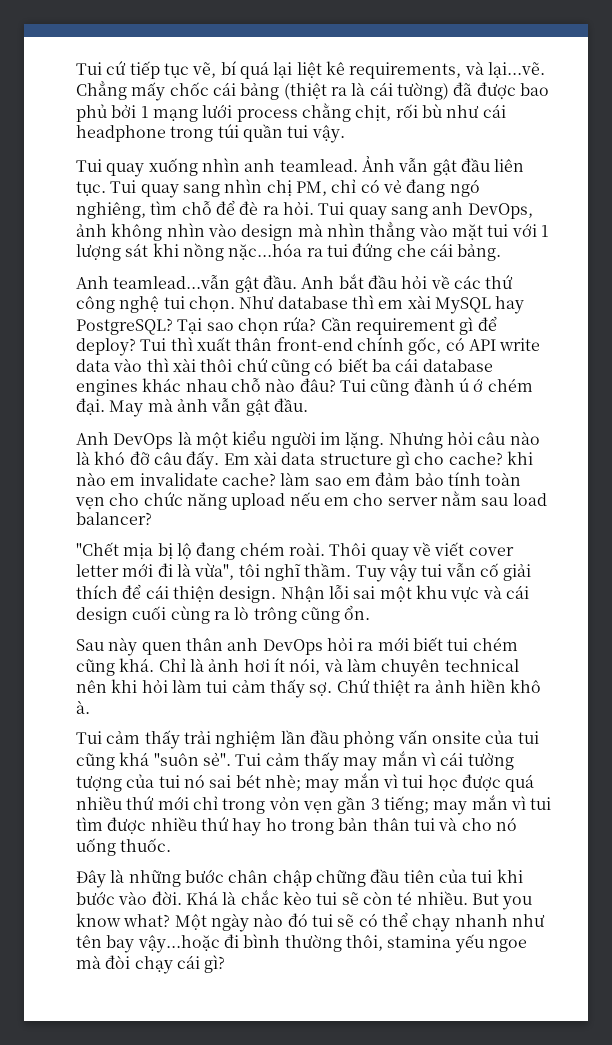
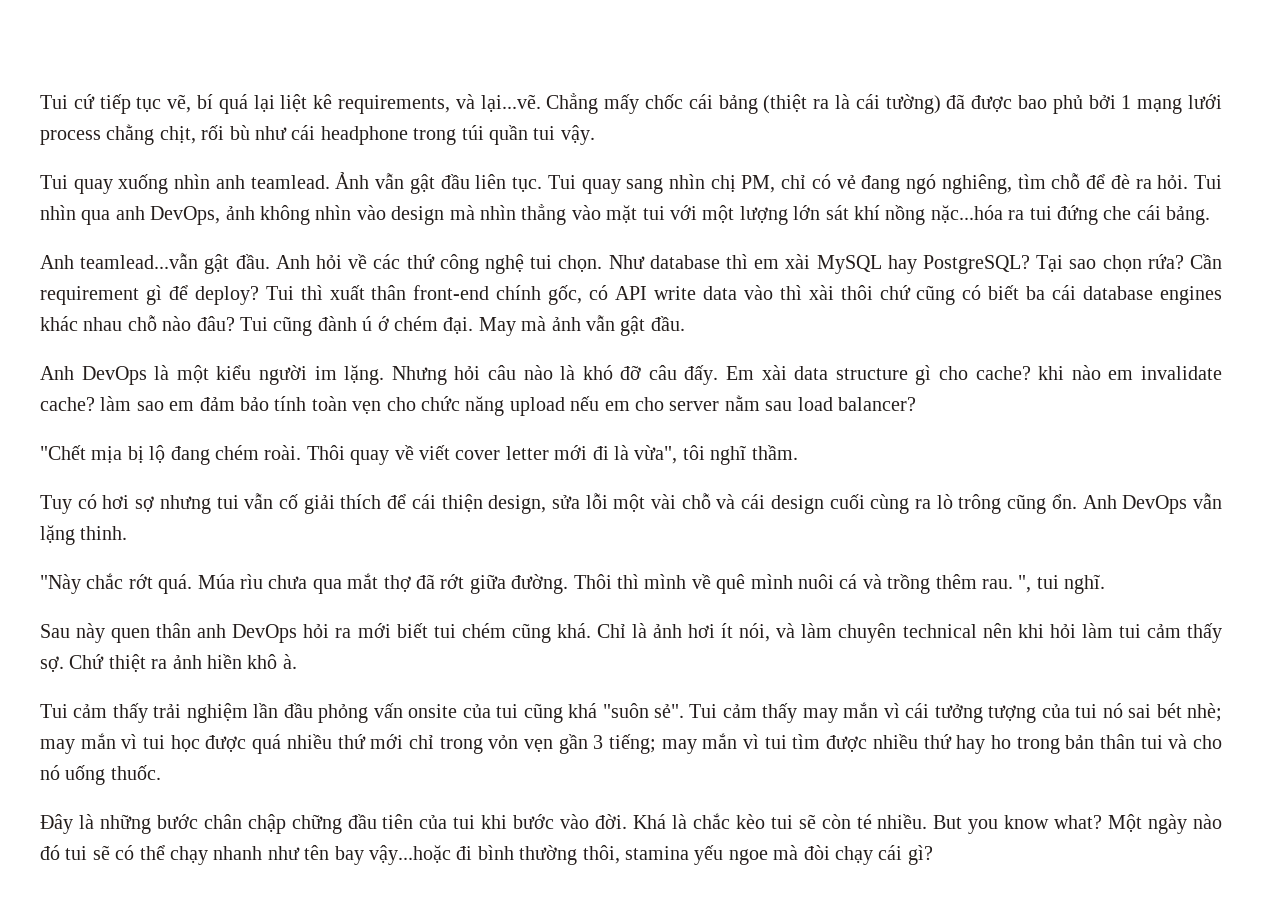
- Tui quay sang anh DevOps, ảnh không nhìn vào design mà nhìn thẳng vào mặt tui với 1 lượng sát khi nồng nặc...hóa ra tui đứng che cái bảng.
+ Tui nhìn qua anh DevOps, ảnh không nhìn vào design mà nhìn thẳng vào mặt tui với một lượng lớn sát khí nồng nặc...hóa ra tui đứng che cái bảng.
- Anh bắt đầu hỏi về các thứ công nghệ tui chọn.
+ Anh hỏi về các thứ công nghệ tui chọn.
- Thôi quay về viết cover letter mới đi là vừa", tôi nghĩ thầm. Tuy vậy tui vẫn cố giải thích để cái thiện design. Nhận lỗi sai một khu vực và cái design cuối cùng ra lò trông cũng ổn.
+ Thôi quay về viết cover letter mới đi là vừa", tôi nghĩ thầm.
+ Tuy có hơi sợ nhưng tui vẫn cố giải thích để cái thiện design, sửa lỗi một vài chỗ và cái design cuối cùng ra lò trông cũng ổn. Anh DevOps vẫn lặng thinh.
+ "Này chắc rớt quá. Múa rìu chưa qua mắt thợ đã rớt giữa đường. Thôi thì mình về quê mình nuôi cá và trồng thêm rau. ", tui nghĩ.

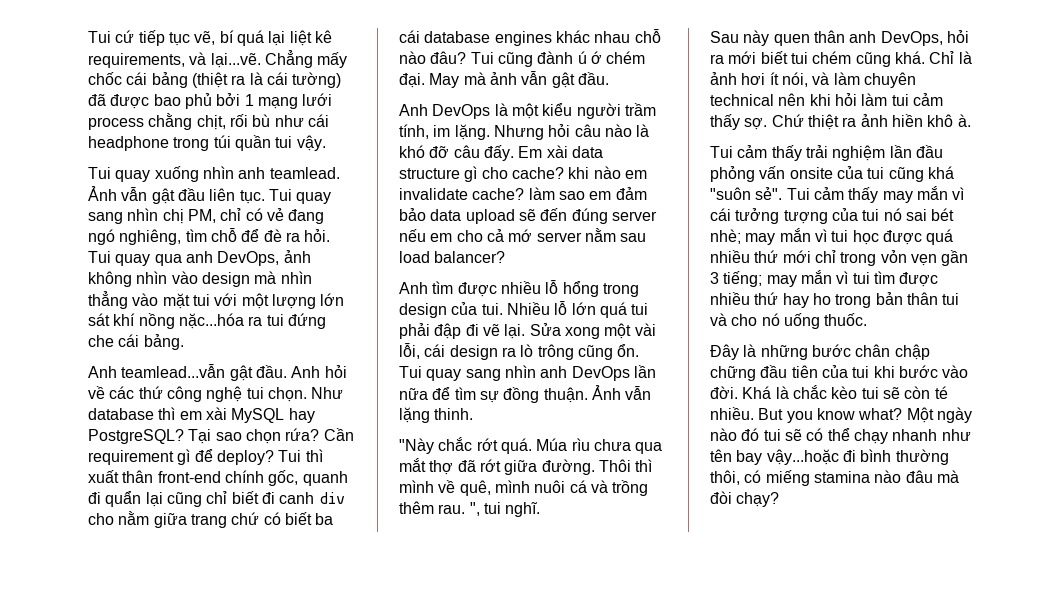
- Tui nhìn qua anh DevOps, ảnh không nhìn vào design mà nhìn thẳng vào mặt tui với một lượng lớn sát khí nồng nặc...hóa ra tui đứng che cái bảng.
+ Tui quay qua anh DevOps, ảnh không nhìn vào design mà nhìn thẳng vào mặt tui với một lượng lớn sát khí nồng nặc...hóa ra tui đứng che cái bảng.
- Tui thì xuất thân front-end chính gốc, có API write data vào thì xài thôi chứ cũng có biết ba cái database engines khác nhau chỗ nào đâu?
+ Tui thì xuất thân front-end chính gốc, quanh đi quẩn lại cũng chỉ biết đi canh div cho nằm giữa trang chứ có biết ba cái database engines khác nhau chỗ nào đâu?
- Anh DevOps là một kiểu người im lặng.
+ Anh DevOps là một kiểu người trầm tính, im lặng.
- Em xài data structure gì cho cache? khi nào em invalidate cache? làm sao em đảm bảo tính toàn vẹn cho chức năng upload nếu em cho server nằm sau load balancer?
+ Em xài data structure gì cho cache? khi nào em invalidate cache? làm sao em đảm bảo data upload sẽ đến đúng server nếu em cho cả mớ server nằm sau load balancer?
- "Chết mịa bị lộ đang chém roài. Thôi quay về viết cover letter mới đi là vừa", tôi nghĩ thầm.
- Tuy có hơi sợ nhưng tui vẫn cố giải thích để cái thiện design, sửa lỗi một vài chỗ và cái design cuối cùng ra lò trông cũng ổn.
+ Anh tìm được nhiều lỗ hổng trong design của tui. Nhiều lỗ lớn quá tui phải đập đi vẽ lại. Sửa xong một vài lỗi, cái design ra lò trông cũng ổn.
- Anh DevOps vẫn lặng thinh.
+ Tui quay sang nhìn anh DevOps lần nữa để tìm sự đồng thuận. Ảnh vẫn lặng thinh.
- Thôi thì mình về quê mình nuôi cá và trồng thêm rau.
+ Thôi thì mình về quê, mình nuôi cá và trồng thêm rau.
- Sau này quen thân anh DevOps hỏi ra mới biết tui chém cũng khá.
+ Sau này quen thân anh DevOps, hỏi ra mới biết tui chém cũng khá.
- Một ngày nào đó tui sẽ có thể chạy nhanh như tên bay vậy...hoặc đi bình thường thôi, stamina yếu ngoe mà đòi chạy cái gì?
+ Một ngày nào đó tui sẽ có thể chạy nhanh như tên bay vậy...hoặc đi bình thường thôi, có miếng stamina nào đâu mà đòi chạy?

